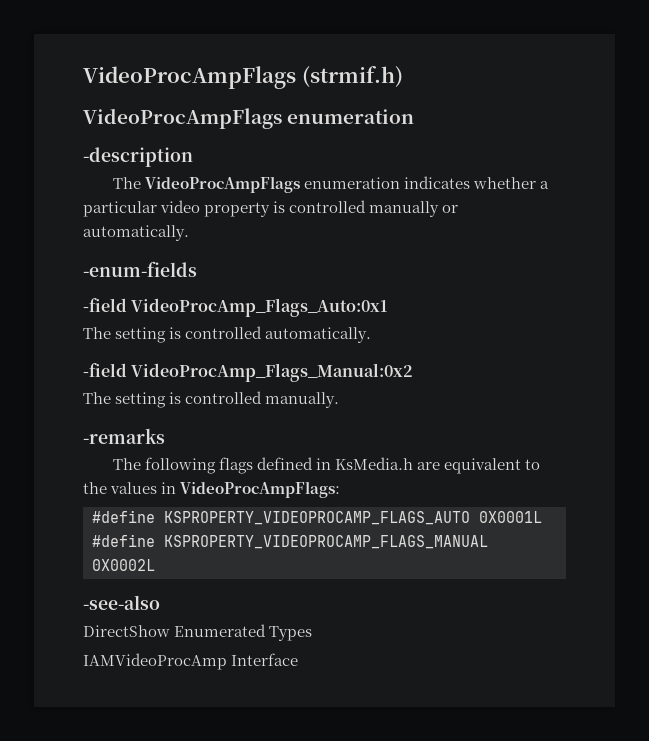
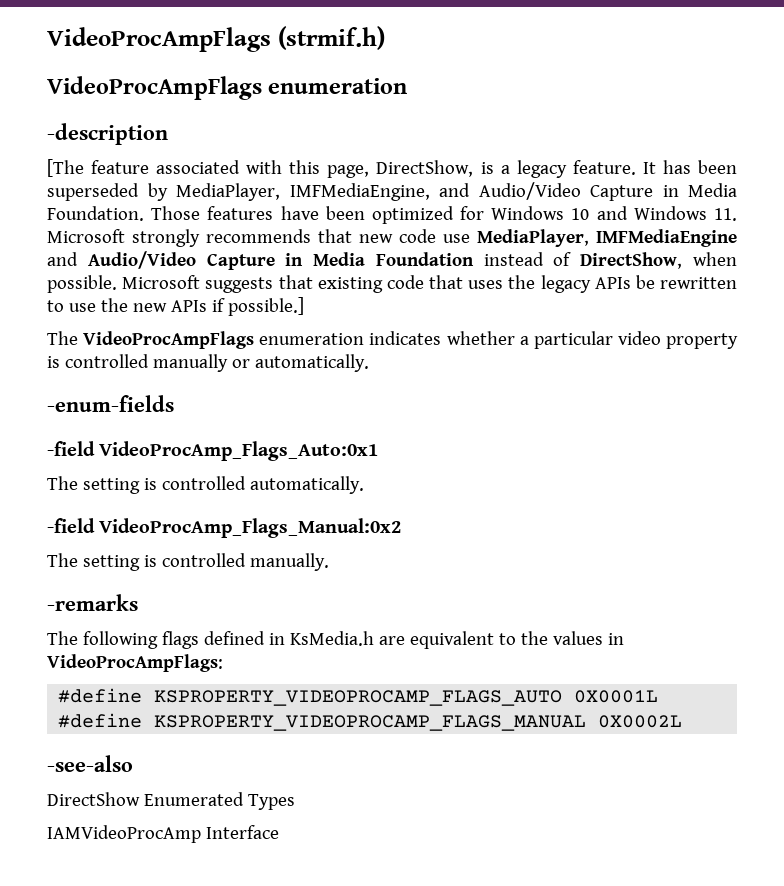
+ [The feature associated with this page, DirectShow, is a legacy feature. It has been superseded by MediaPlayer, IMFMediaEngine, and Audio/Video Capture in Media Foundation. Those features have been optimized for Windows 10 and Windows 11. Microsoft strongly recommends that new code use MediaPlayer, IMFMediaEngine and Audio/Video Capture in Media Foundation instead of DirectShow, when possible. Microsoft suggests that existing code that uses the legacy APIs be rewritten to use the new APIs if possible.]

